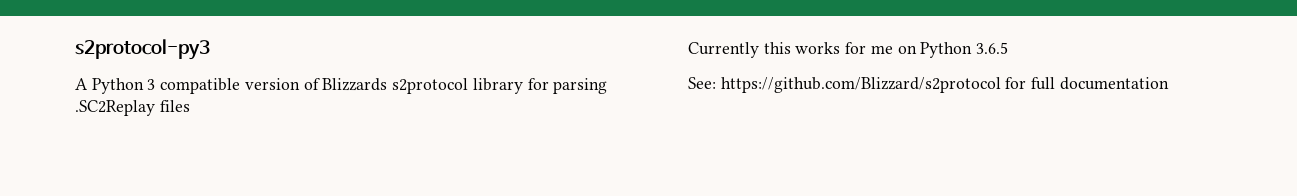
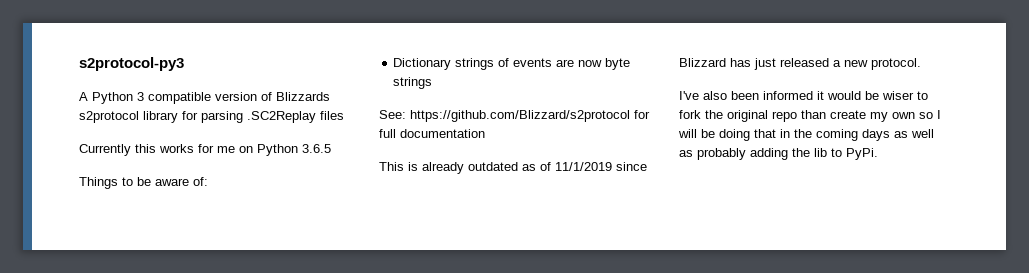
+ Things to be aware of:
+ Dictionary strings of events are now byte strings
+ This is already outdated as of 11/1/2019 since Blizzard has just released a new protocol.
+ I've also been informed it would be wiser to fork the original repo than create my own so I will be doing that in the coming days as well as probably adding the lib to PyPi.

